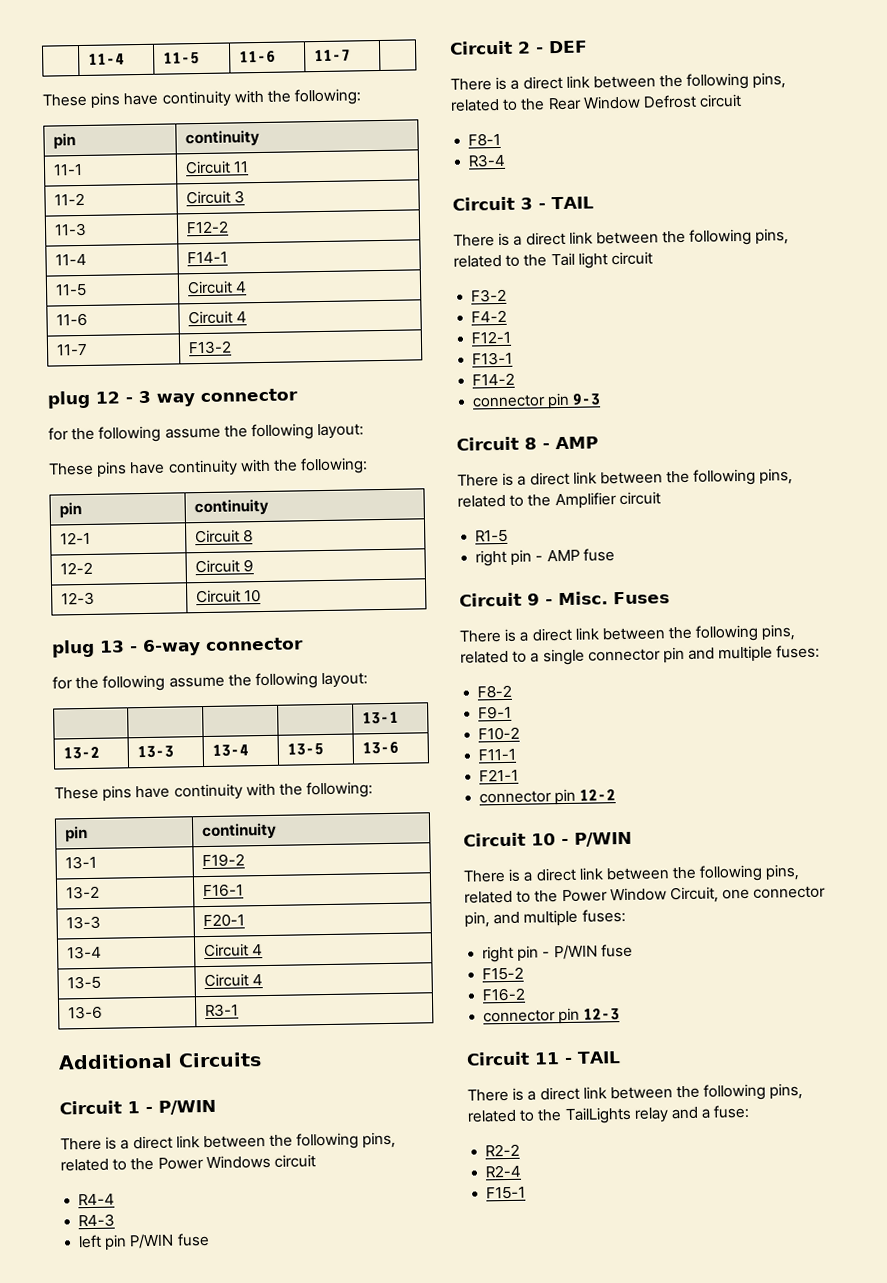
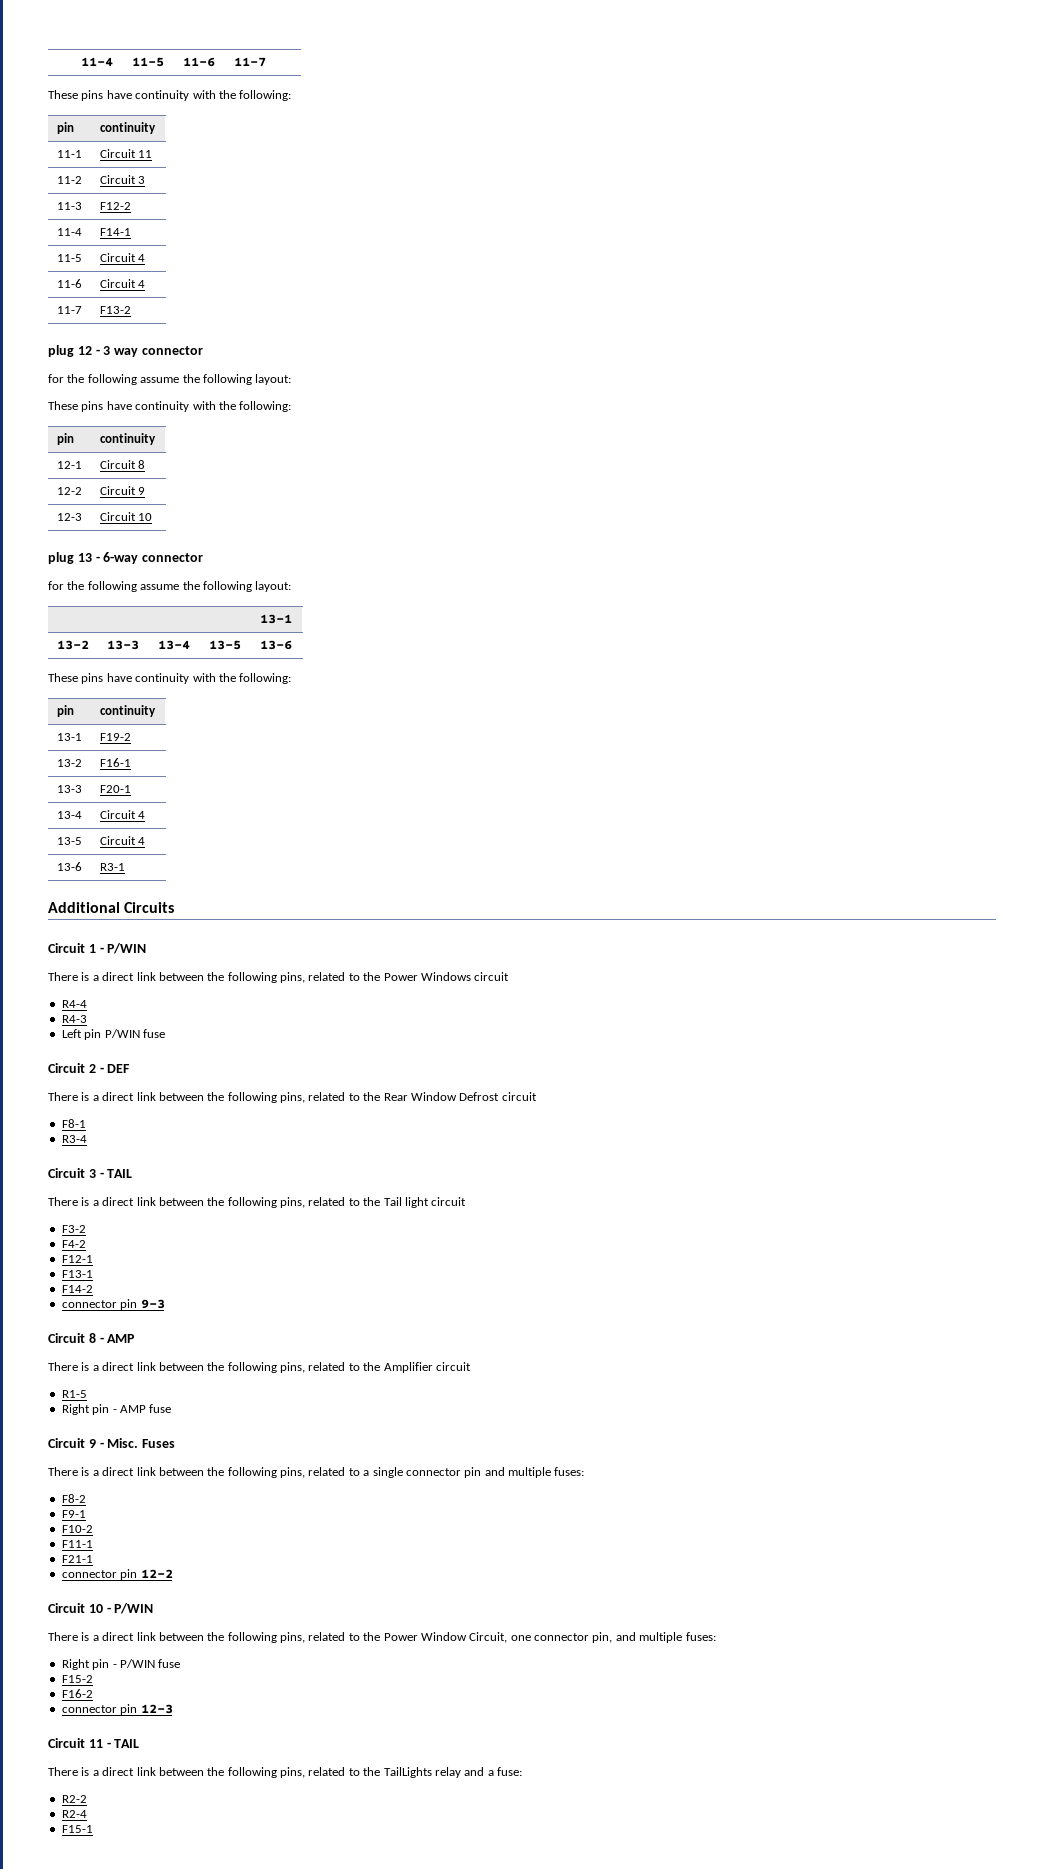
- left pin P/WIN fuse
+ Left pin P/WIN fuse
- right pin - AMP fuse
+ Right pin - AMP fuse
- right pin - P/WIN fuse
+ Right pin - P/WIN fuse

